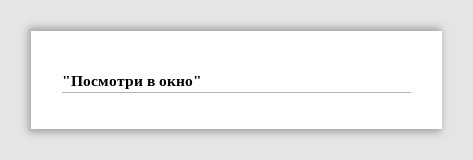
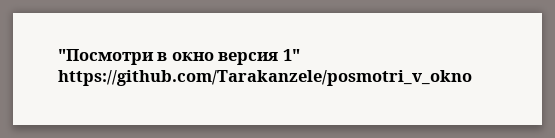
- "Посмотри в окно"
+ "Посмотри в окно версия 1" https://github.com/Tarakanzele/posmotri_v_okno

